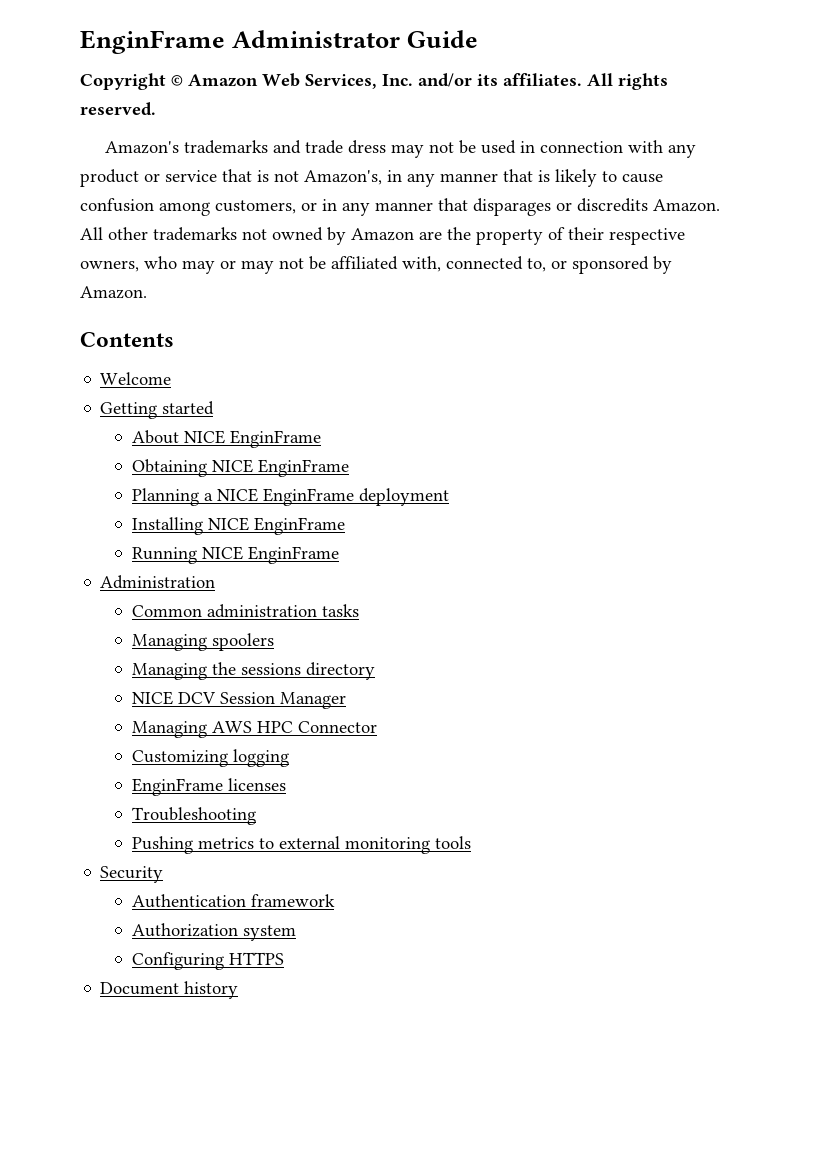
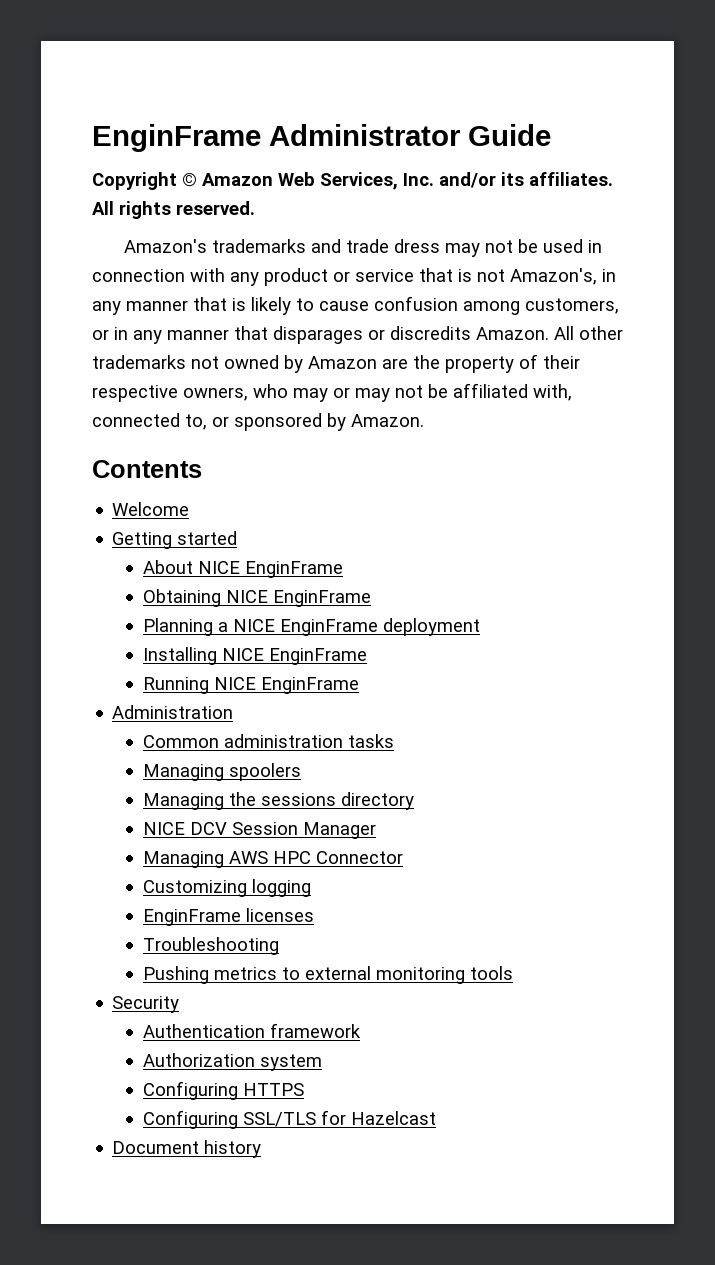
+ Configuring SSL/TLS for Hazelcast

